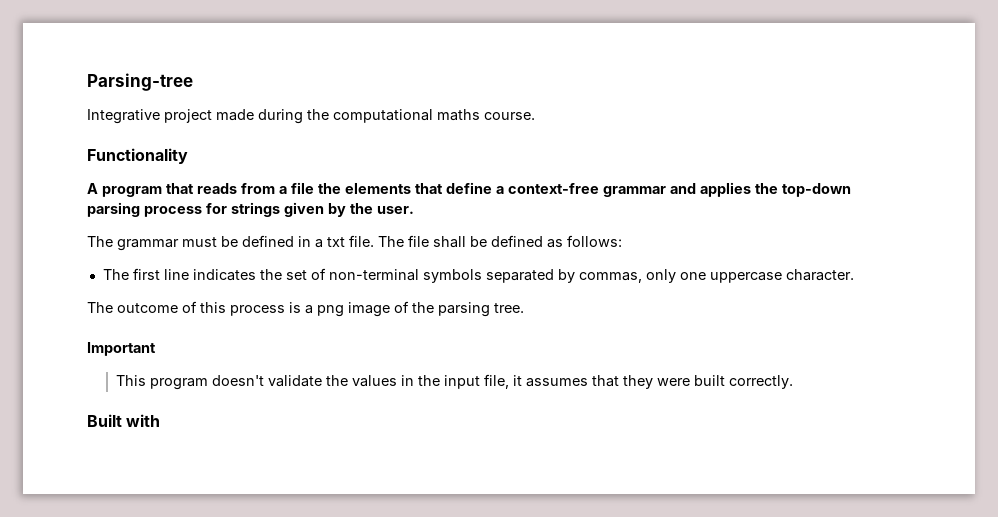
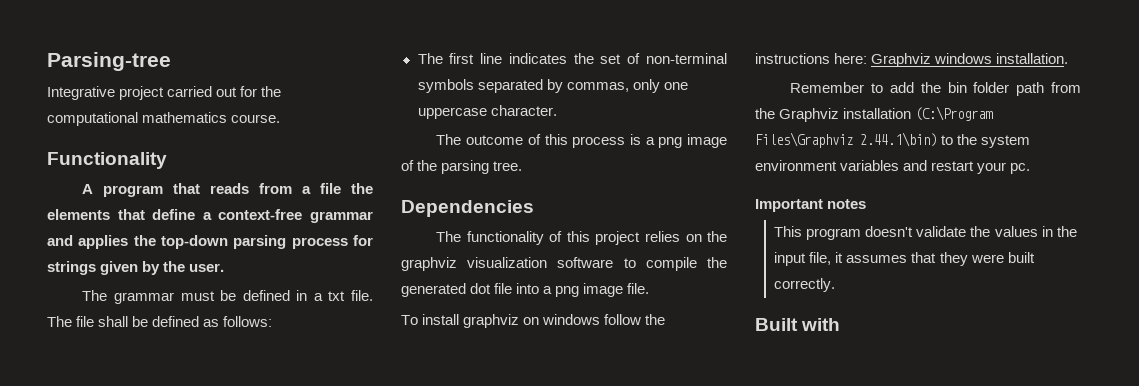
- Integrative project made during the computational maths course.
+ Integrative project carried out for the computational mathematics course.
+ Dependencies
+ The functionality of this project relies on the graphviz visualization software to compile the generated dot file into a png image file.
+ To install graphviz on windows follow the instructions here: Graphviz windows installation.
+ Remember to add the bin folder path from the Graphviz installation (C:\Program Files\Graphviz 2.44.1\bin) to the system environment variables and restart your pc.
- Important
+ Important notes

